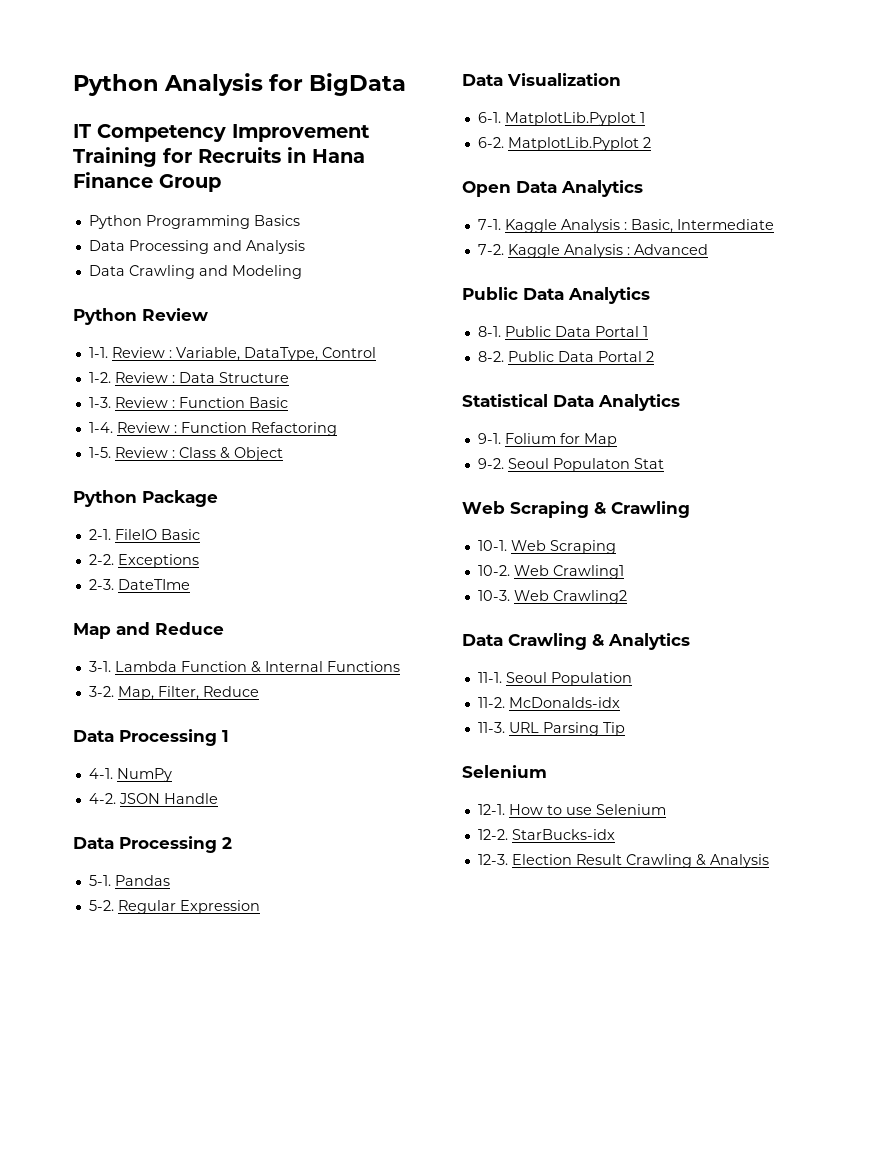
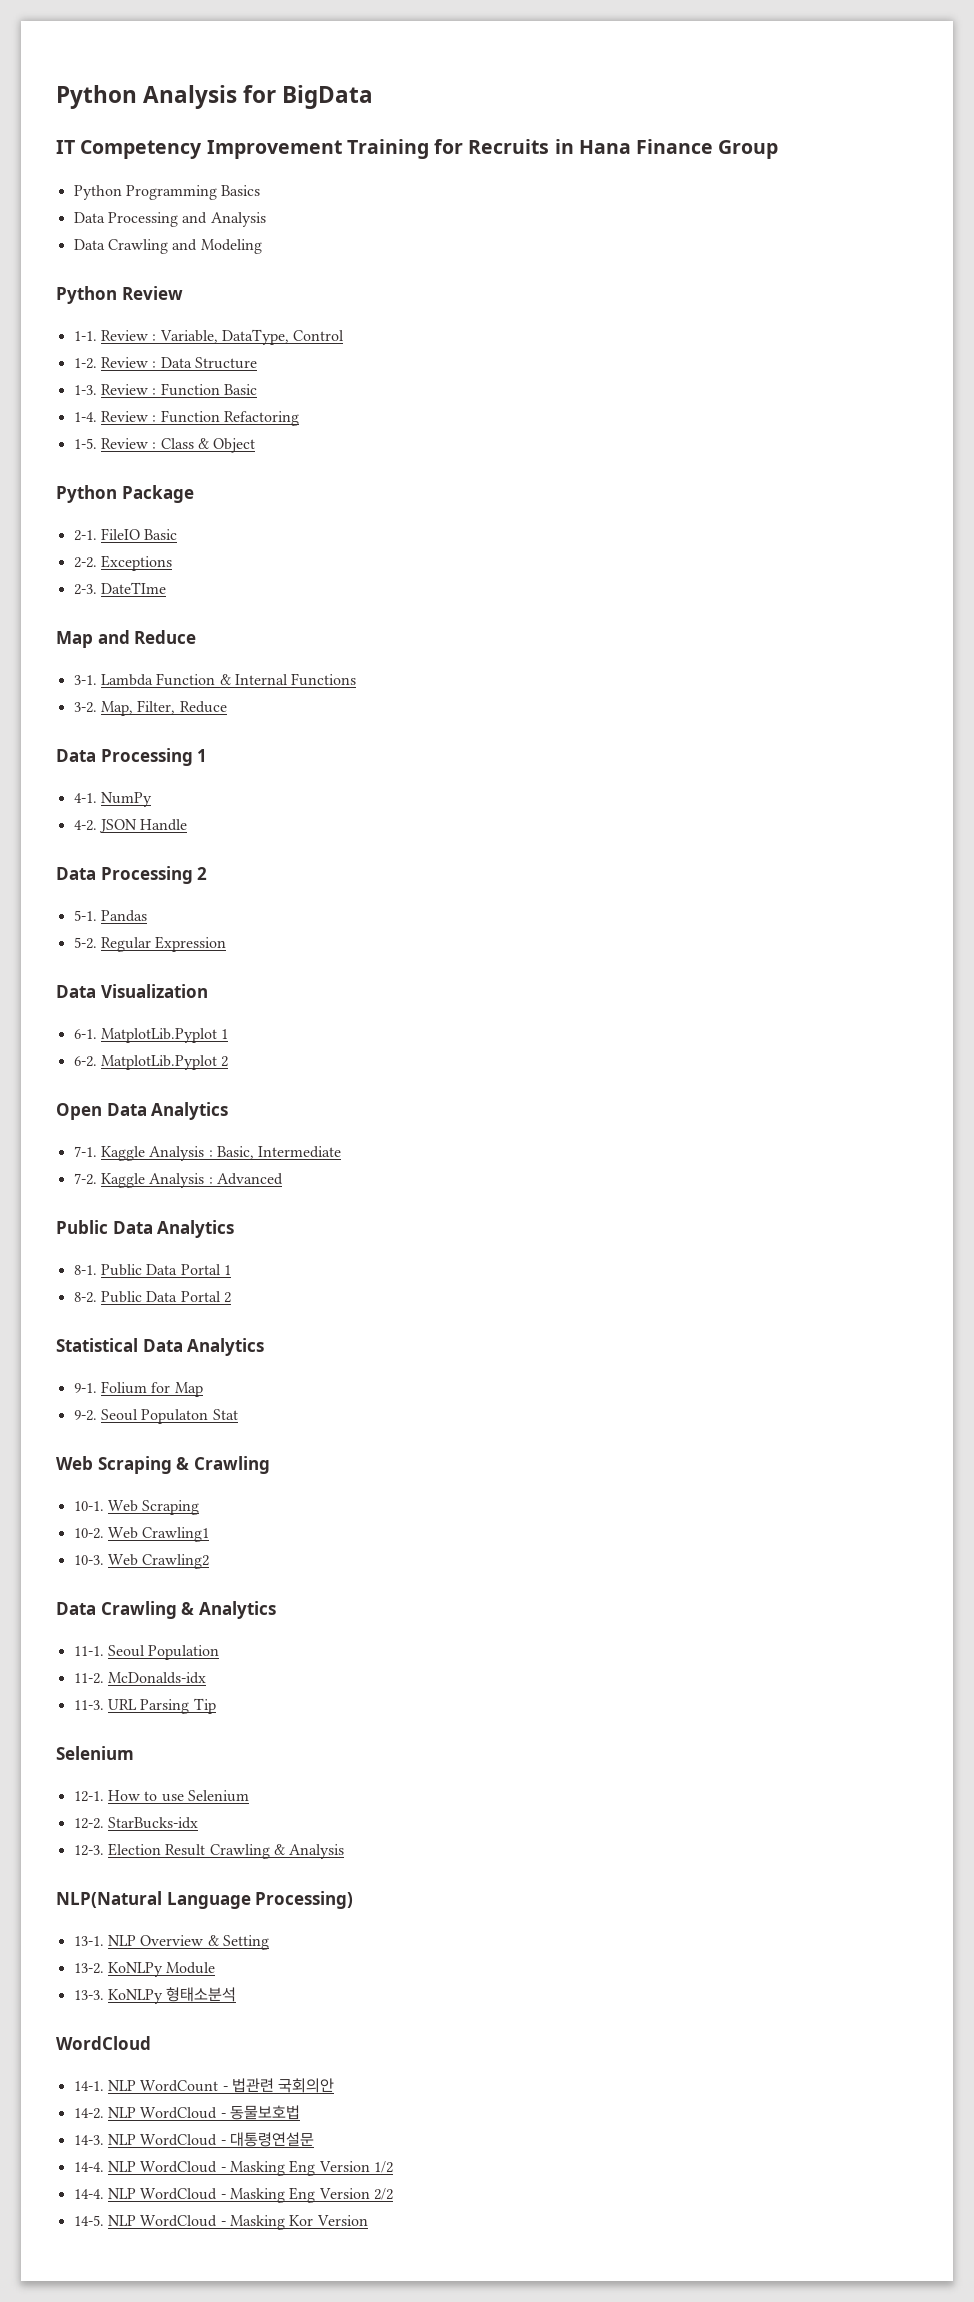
+ NLP(Natural Language Processing)
+ 13-1. NLP Overview & Setting
+ 13-2. KoNLPy Module
+ 13-3. KoNLPy 형태소분석
+ WordCloud
+ 14-1. NLP WordCount - 법관련 국회의안
+ 14-2. NLP WordCloud - 동물보호법
+ 14-3. NLP WordCloud - 대통령연설문
+ 14-4. NLP WordCloud - Masking Eng Version 1/2
+ 14-4. NLP WordCloud - Masking Eng Version 2/2
+ 14-5. NLP WordCloud - Masking Kor Version

